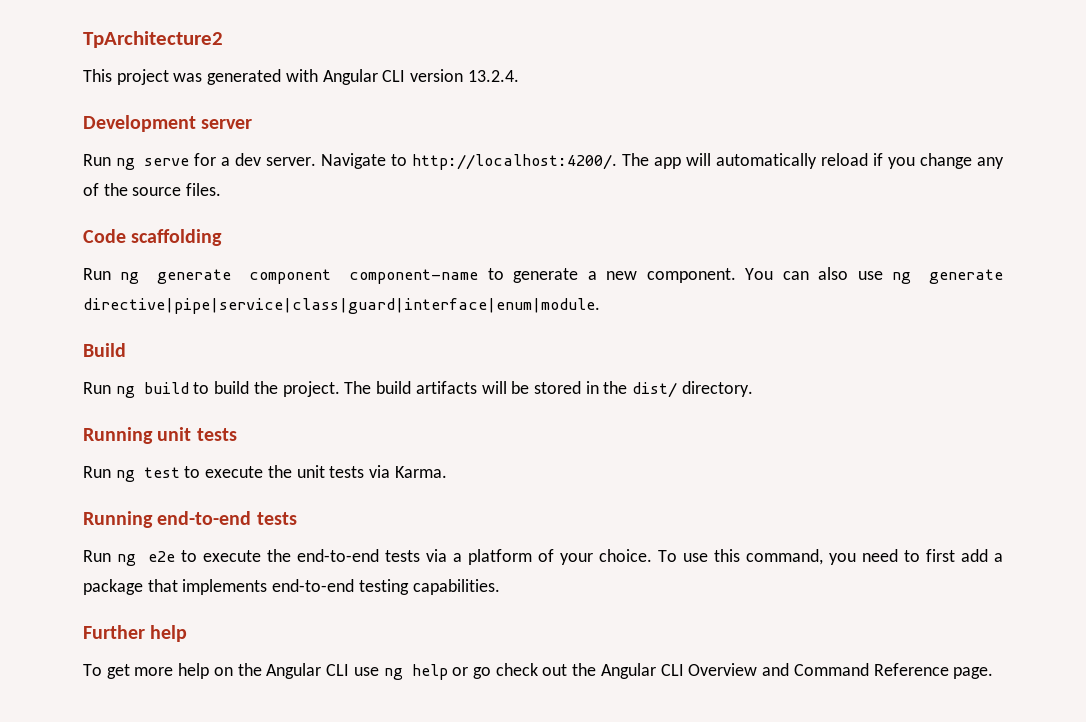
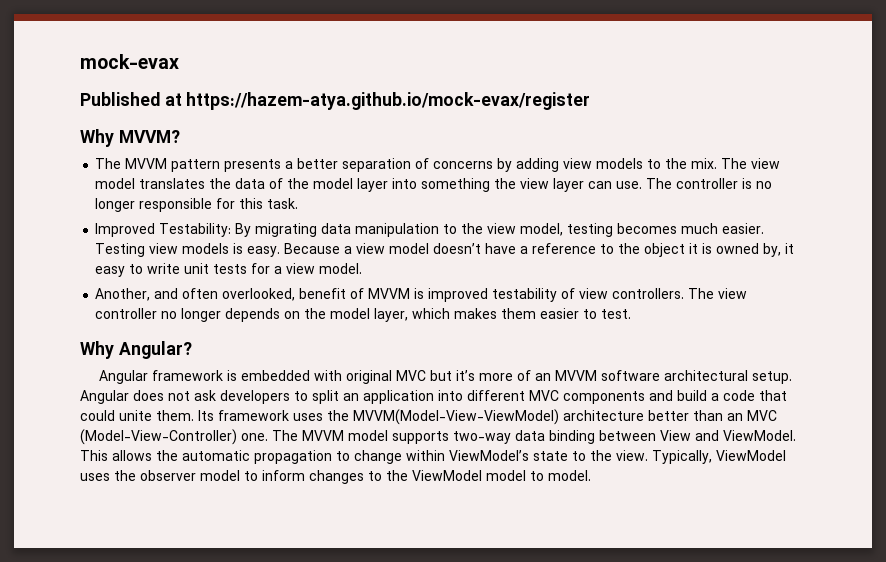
- TpArchitecture2
- This project was generated with Angular CLI version 13.2.4.
- Development server
- Run ng serve for a dev server. Navigate to http://localhost:4200/. The app will automatically reload if you change any of the source files.
- Code scaffolding
- Run ng generate component component-name to generate a new component. You can also use ng generate directive|pipe|service|class|guard|interface|enum|module.
- Build
- Run ng build to build the project. The build artifacts will be stored in the dist/ directory.
- Running unit tests
- Run ng test to execute the unit tests via Karma.
- Running end-to-end tests
- Run ng e2e to execute the end-to-end tests via a platform of your choice. To use this command, you need to first add a package that implements end-to-end testing capabilities.
- Further help
- To get more help on the Angular CLI use ng help or go check out the Angular CLI Overview and Command Reference page.
+ mock-evax
+ Published at https://hazem-atya.github.io/mock-evax/register
+ Why MVVM?
+ The MVVM pattern presents a better separation of concerns by adding view models to the mix. The view model translates the data of the model layer into something the view layer can use. The controller is no longer responsible for this task.
+ Improved Testability: By migrating data manipulation to the view model, testing becomes much easier. Testing view models is easy. Because a view model doesn’t have a reference to the object it is owned by, it easy to write unit tests for a view model.
+ Another, and often overlooked, benefit of MVVM is improved testability of view controllers. The view controller no longer depends on the model layer, which makes them easier to test.
+ Why Angular?
+ Angular framework is embedded with original MVC but it’s more of an MVVM software architectural setup. Angular does not ask developers to split an application into different MVC components and build a code that could unite them. Its framework uses the MVVM(Model-View-ViewModel) architecture better than an MVC (Model-View-Controller) one. The MVVM model supports two-way data binding between View and ViewModel. This allows the automatic propagation to change within ViewModel’s state to the view. Typically, ViewModel uses the observer model to inform changes to the ViewModel model to model.

